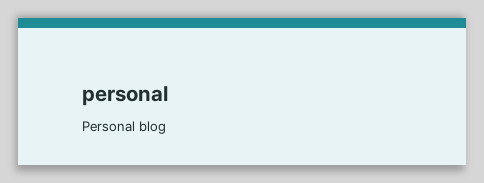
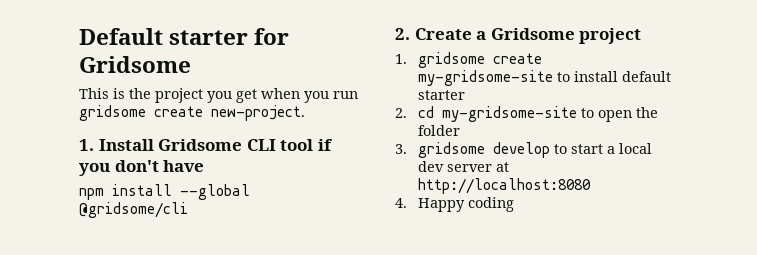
- personal
- Personal blog
+ Default starter for Gridsome
+ This is the project you get when you run gridsome create new-project.
+ 1. Install Gridsome CLI tool if you don't have
+ npm install --global @gridsome/cli
+ 2. Create a Gridsome project
+ 1. gridsome create my-gridsome-site to install default starter
+ 2. cd my-gridsome-site to open the folder
+ 3. gridsome develop to start a local dev server at http://localhost:8080
+ 4. Happy coding

